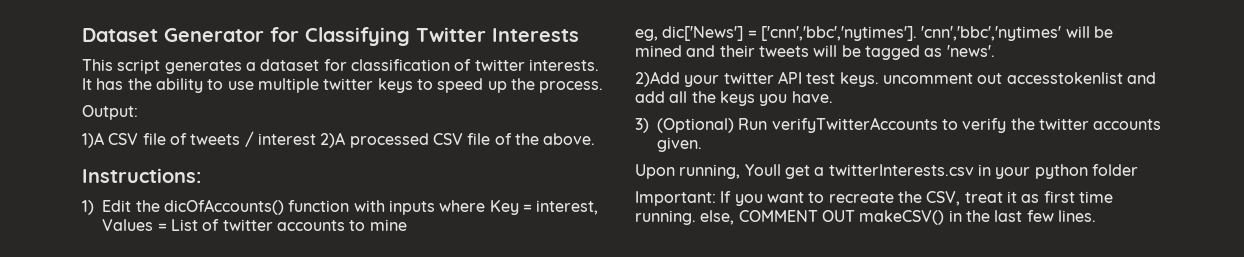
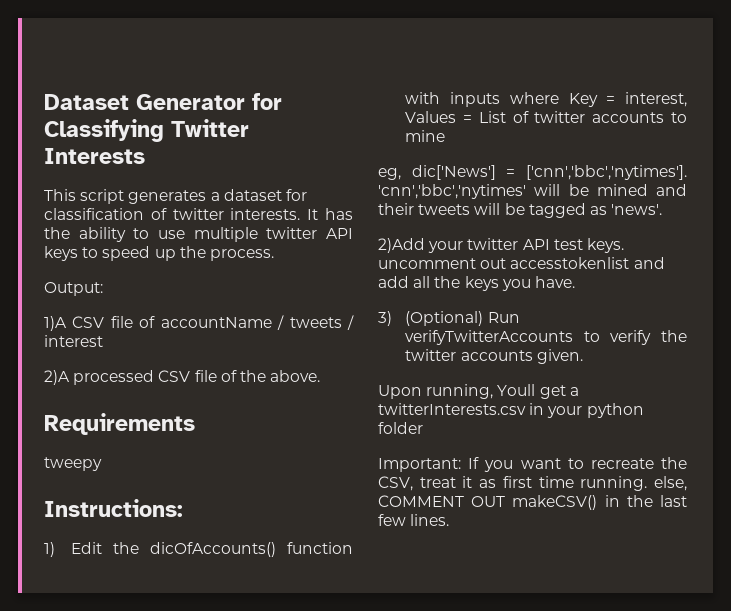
- It has the ability to use multiple twitter keys to speed up the process.
+ It has the ability to use multiple twitter API keys to speed up the process.
- 1)A CSV file of tweets / interest 2)A processed CSV file of the above.
+ 1)A CSV file of accountName / tweets / interest
+ 2)A processed CSV file of the above.
+ Requirements
+ tweepy

